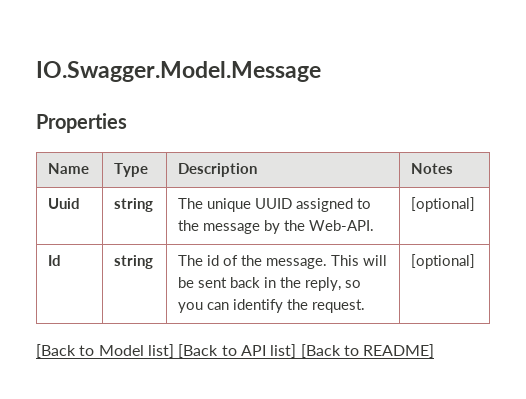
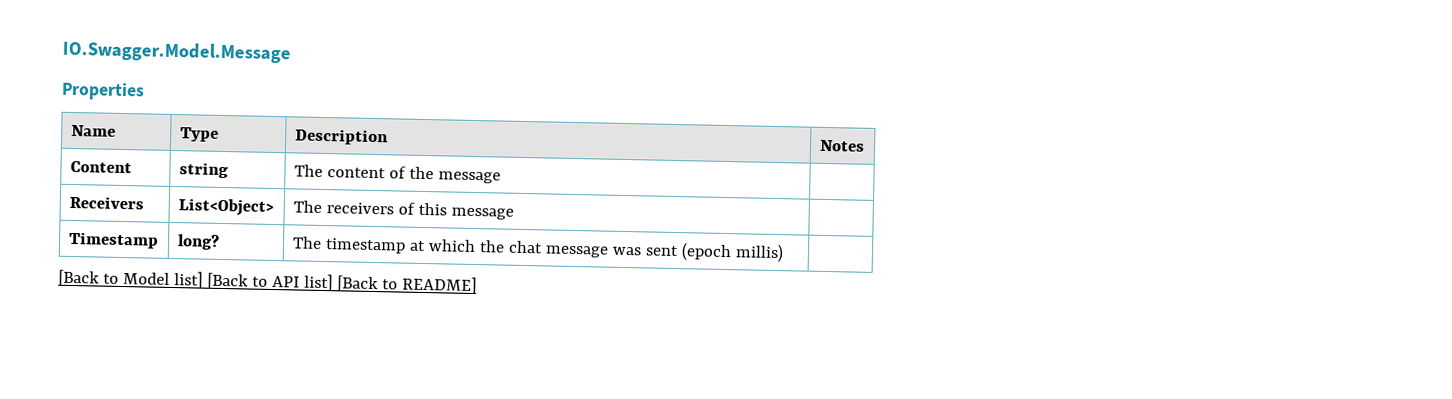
- Uuid | string | The unique UUID assigned to the message by the Web-API. | [optional]
- Id | string | The id of the message. This will be sent back in the reply, so you can identify the request. | [optional]
+ Content | string | The content of the message |
+ Receivers | List<Object> | The receivers of this message |
+ Timestamp | long? | The timestamp at which the chat message was sent (epoch millis) |

